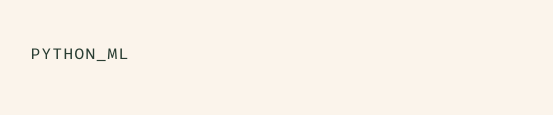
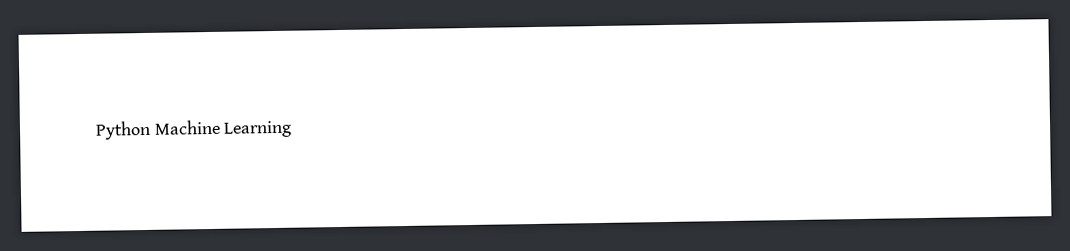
- PYTHON_ML
+ Python Machine Learning

